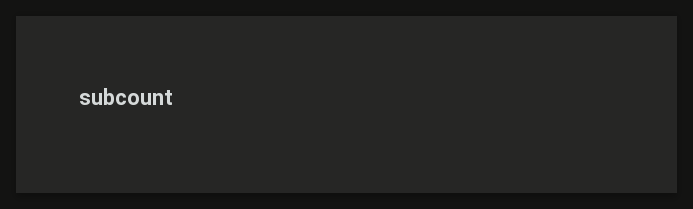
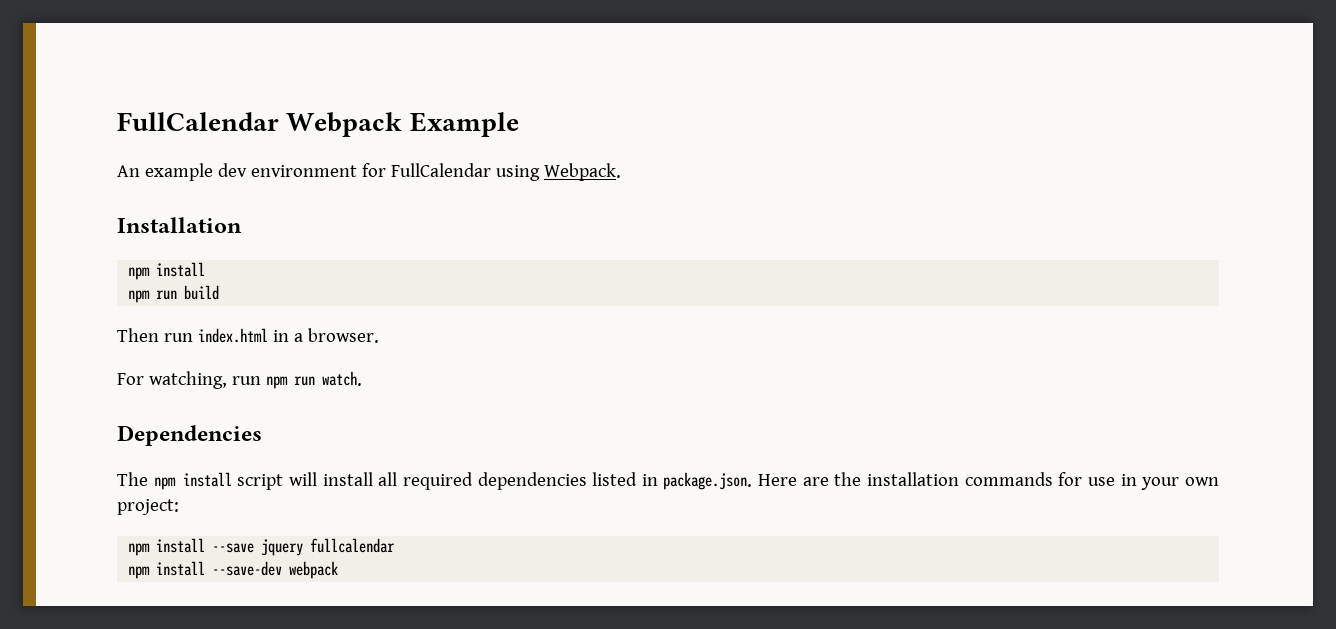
- subcount
+ FullCalendar Webpack Example
+ An example dev environment for FullCalendar using Webpack.
+ Installation
+ npm install
+ npm run build
+ Then run index.html in a browser.
+ For watching, run npm run watch.
+ Dependencies
+ The npm install script will install all required dependencies listed in package.json. Here are the installation commands for use in your own project:
+ npm install --save jquery fullcalendar
+ npm install --save-dev webpack

